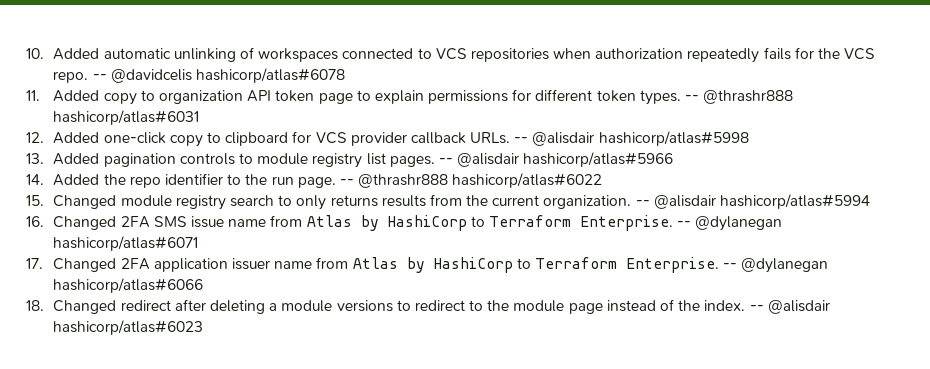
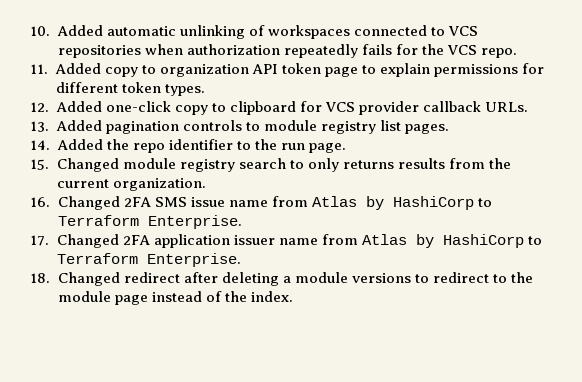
- -- @davidcelis hashicorp/atlas#6078
- -- @thrashr888 hashicorp/atlas#6031
- -- @alisdair hashicorp/atlas#5998
- -- @alisdair hashicorp/atlas#5966
- -- @thrashr888 hashicorp/atlas#6022
- -- @alisdair hashicorp/atlas#5994
- -- @dylanegan hashicorp/atlas#6071
- -- @dylanegan hashicorp/atlas#6066
- -- @alisdair hashicorp/atlas#6023

